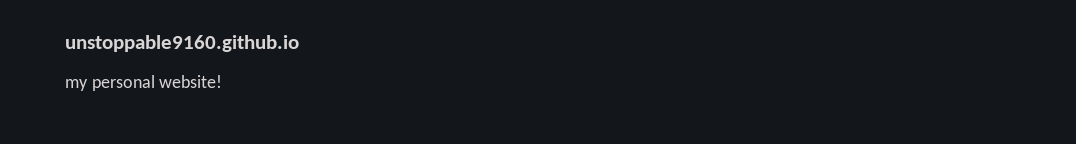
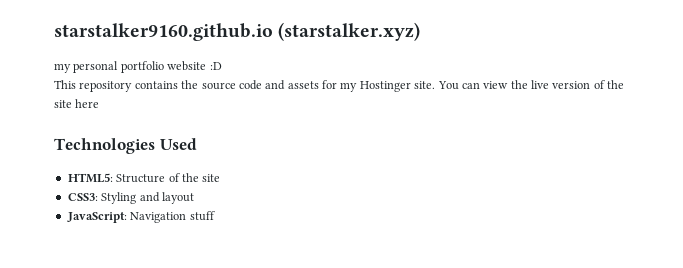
- unstoppable9160.github.io
+ starstalker9160.github.io (starstalker.xyz)
- my personal website!
+ my personal portfolio website :D
+ This repository contains the source code and assets for my Hostinger site. You can view the live version of the site here
+ Technologies Used
+ HTML5: Structure of the site
+ CSS3: Styling and layout
+ JavaScript: Navigation stuff

